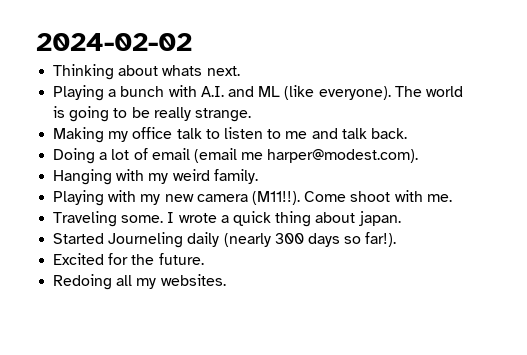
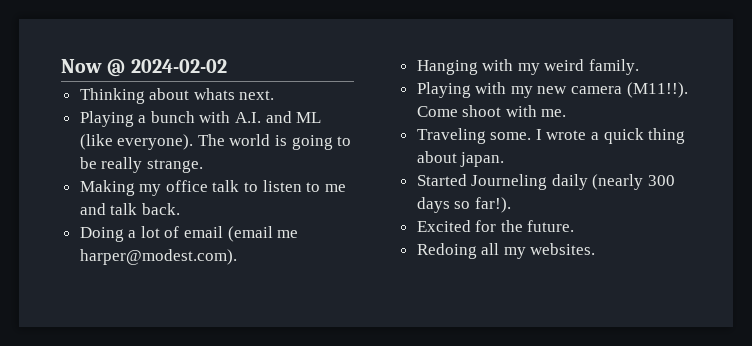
- 2024-02-02
+ Now @ 2024-02-02

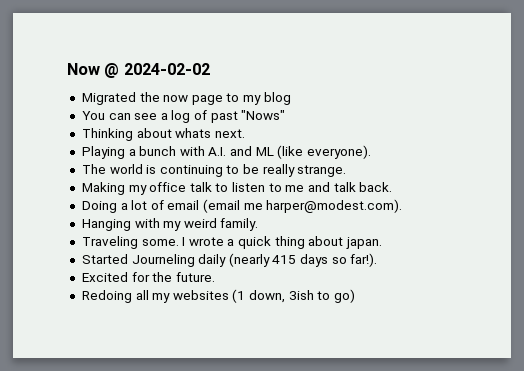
+ Migrated the now page to my blog
+ You can see a log of past "Nows"
- Playing a bunch with A.I. and ML (like everyone). The world is going to be really strange.
+ Playing a bunch with A.I. and ML (like everyone).
+ The world is continuing to be really strange.
- Playing with my new camera (M11!!). Come shoot with me.
- Started Journeling daily (nearly 300 days so far!).
+ Started Journeling daily (nearly 415 days so far!).
- Redoing all my websites.
+ Redoing all my websites (1 down, 3ish to go)

